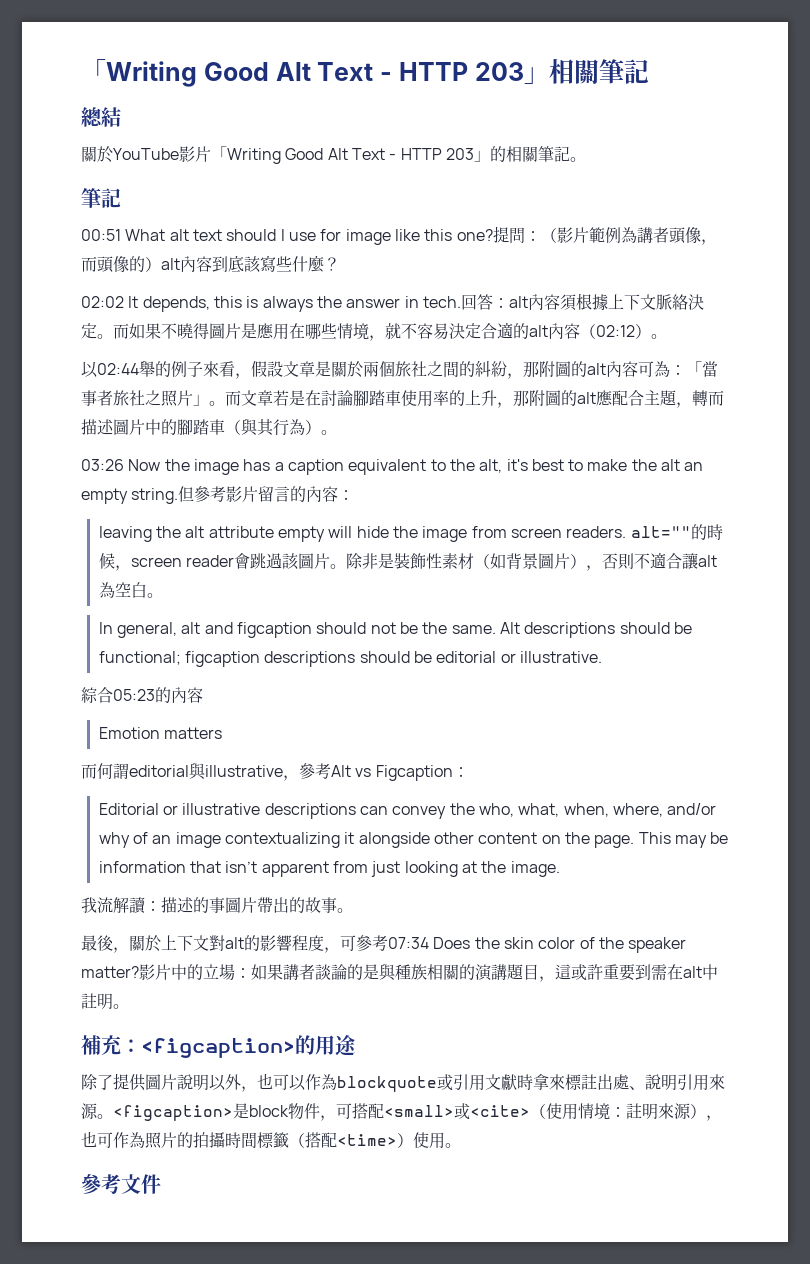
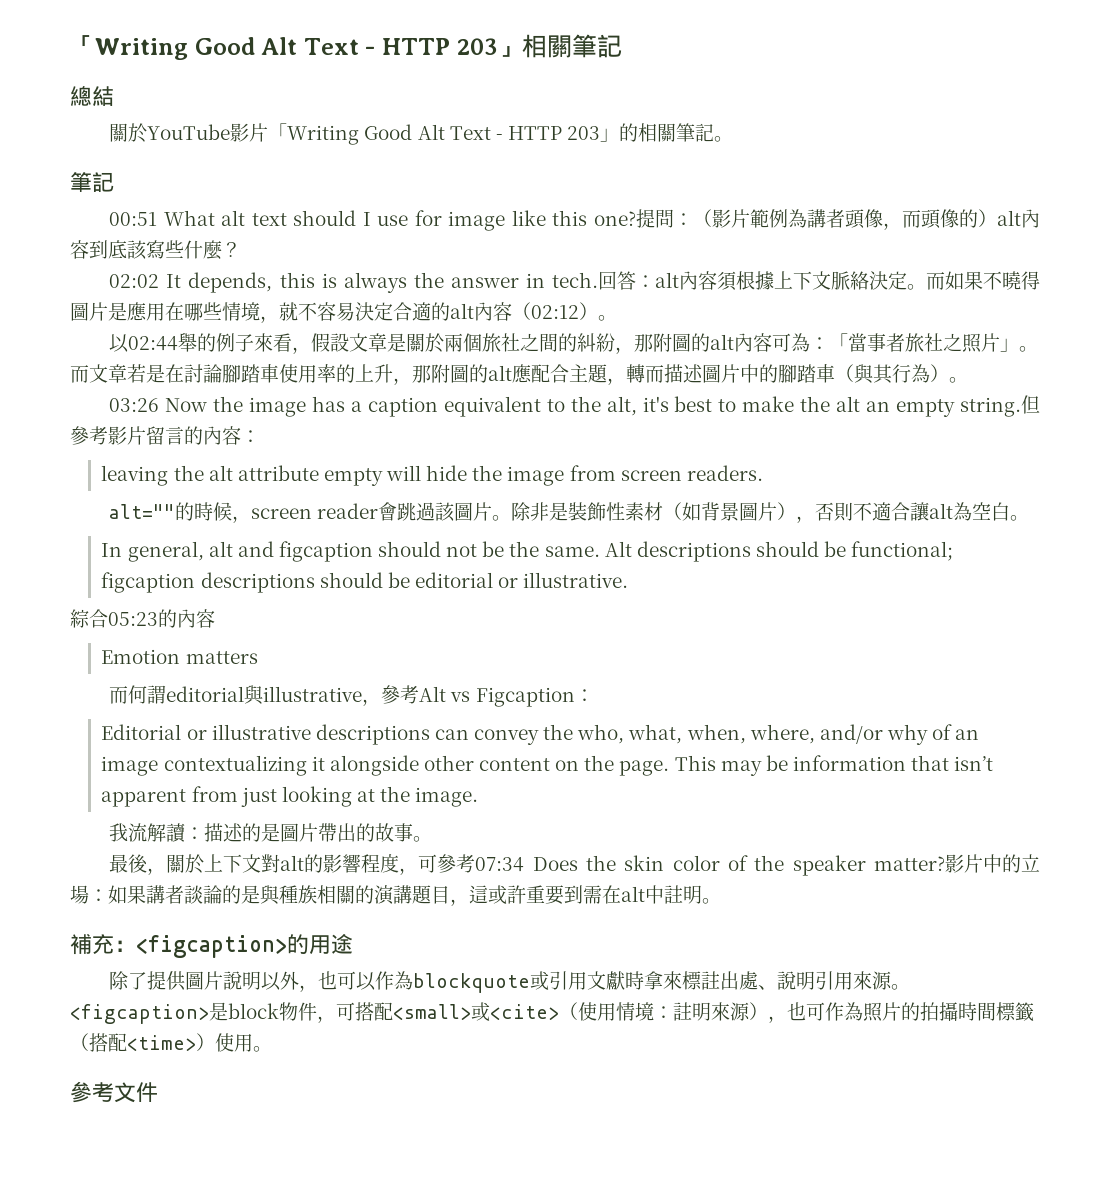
- leaving the alt attribute empty will hide the image from screen readers. alt=""的時候，screen reader會跳過該圖片。
+ leaving the alt attribute empty will hide the image from screen readers.
+ alt=""的時候，screen reader會跳過該圖片。
- 我流解讀：描述的事圖片帶出的故事。
+ 我流解讀：描述的是圖片帶出的故事。

